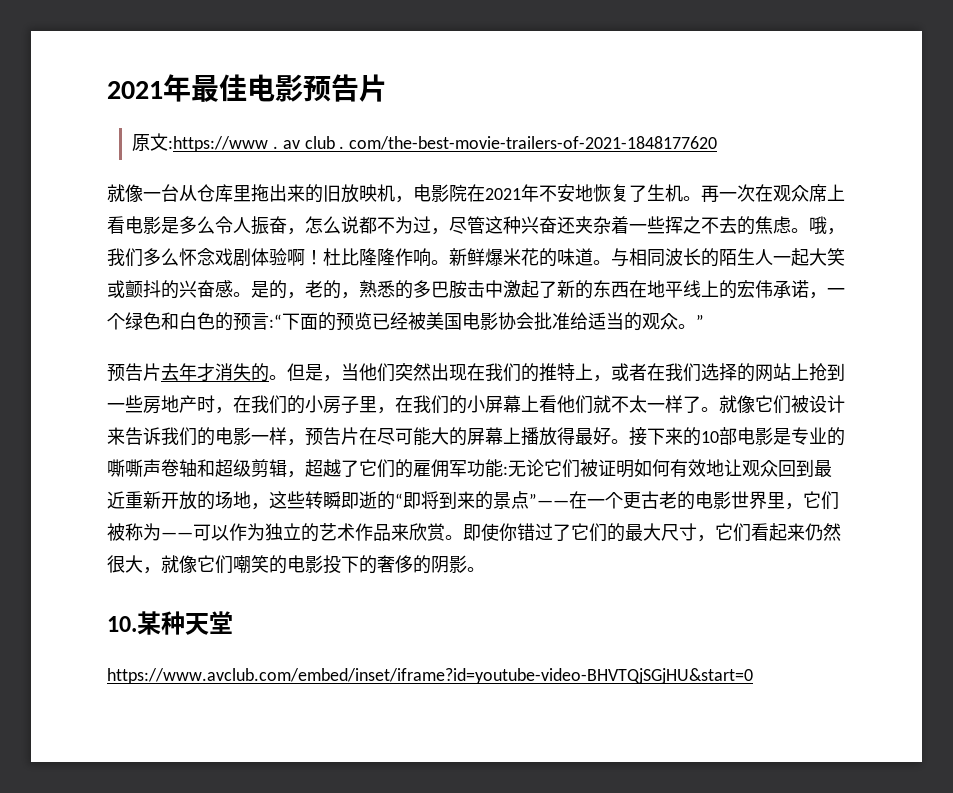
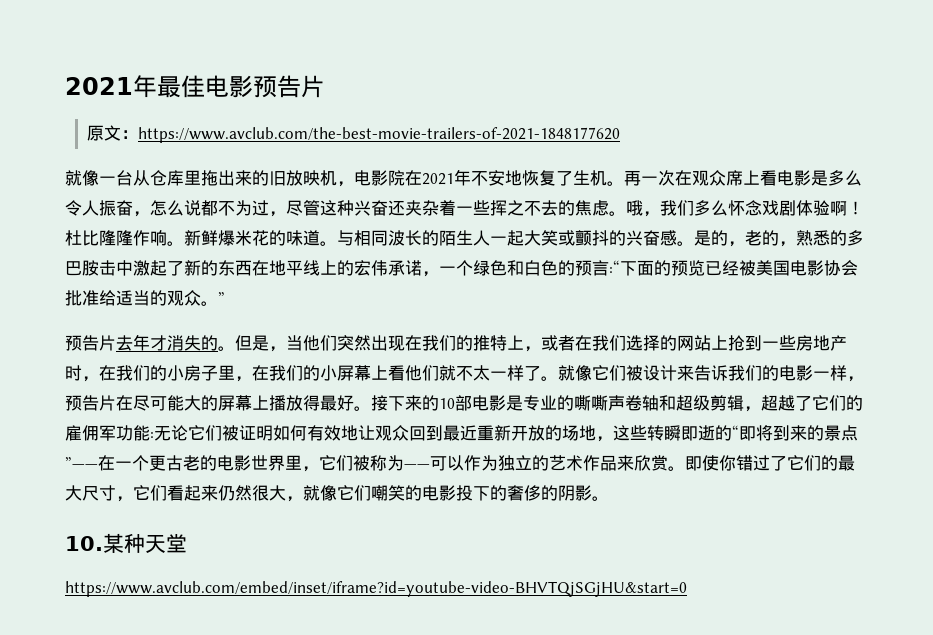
- 原文:https://www . av club . com/the-best-movie-trailers-of-2021-1848177620
+ 原文：https://www.avclub.com/the-best-movie-trailers-of-2021-1848177620

